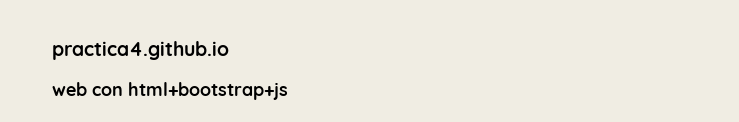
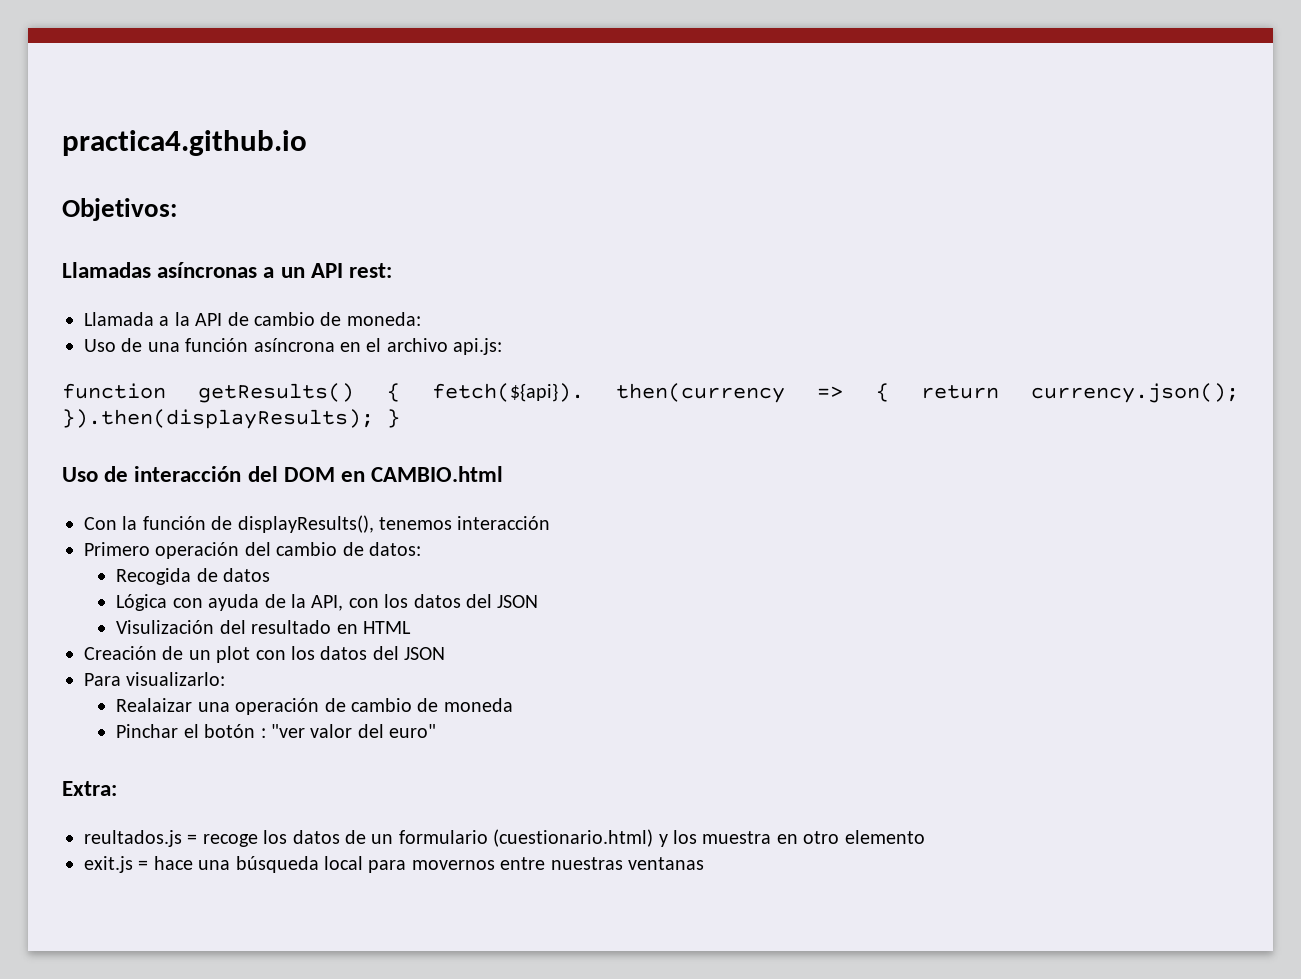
- web con html+bootstrap+js
+ Objetivos:
+ Llamadas asíncronas a un API rest:
+ Llamada a la API de cambio de moneda:
+ Uso de una función asíncrona en el archivo api.js:
+ function getResults() { fetch(${api}). then(currency => { return currency.json(); }).then(displayResults); }
+ Uso de interacción del DOM en CAMBIO.html
+ Con la función de displayResults(), tenemos interacción
+ Primero operación del cambio de datos:
+ Recogida de datos
+ Lógica con ayuda de la API, con los datos del JSON
+ Visulización del resultado en HTML
+ Creación de un plot con los datos del JSON
+ Para visualizarlo:
+ Realaizar una operación de cambio de moneda
+ Pinchar el botón : "ver valor del euro"
+ Extra:
+ reultados.js = recoge los datos de un formulario (cuestionario.html) y los muestra en otro elemento
+ exit.js = hace una búsqueda local para movernos entre nuestras ventanas

